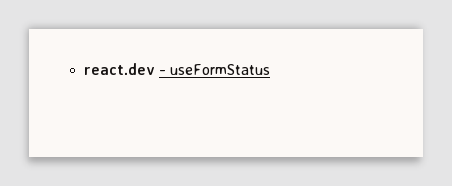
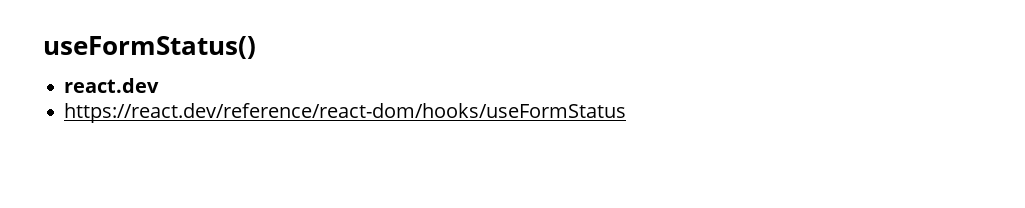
+ useFormStatus()
- react.dev - useFormStatus
+ react.dev
+ https://react.dev/reference/react-dom/hooks/useFormStatus

